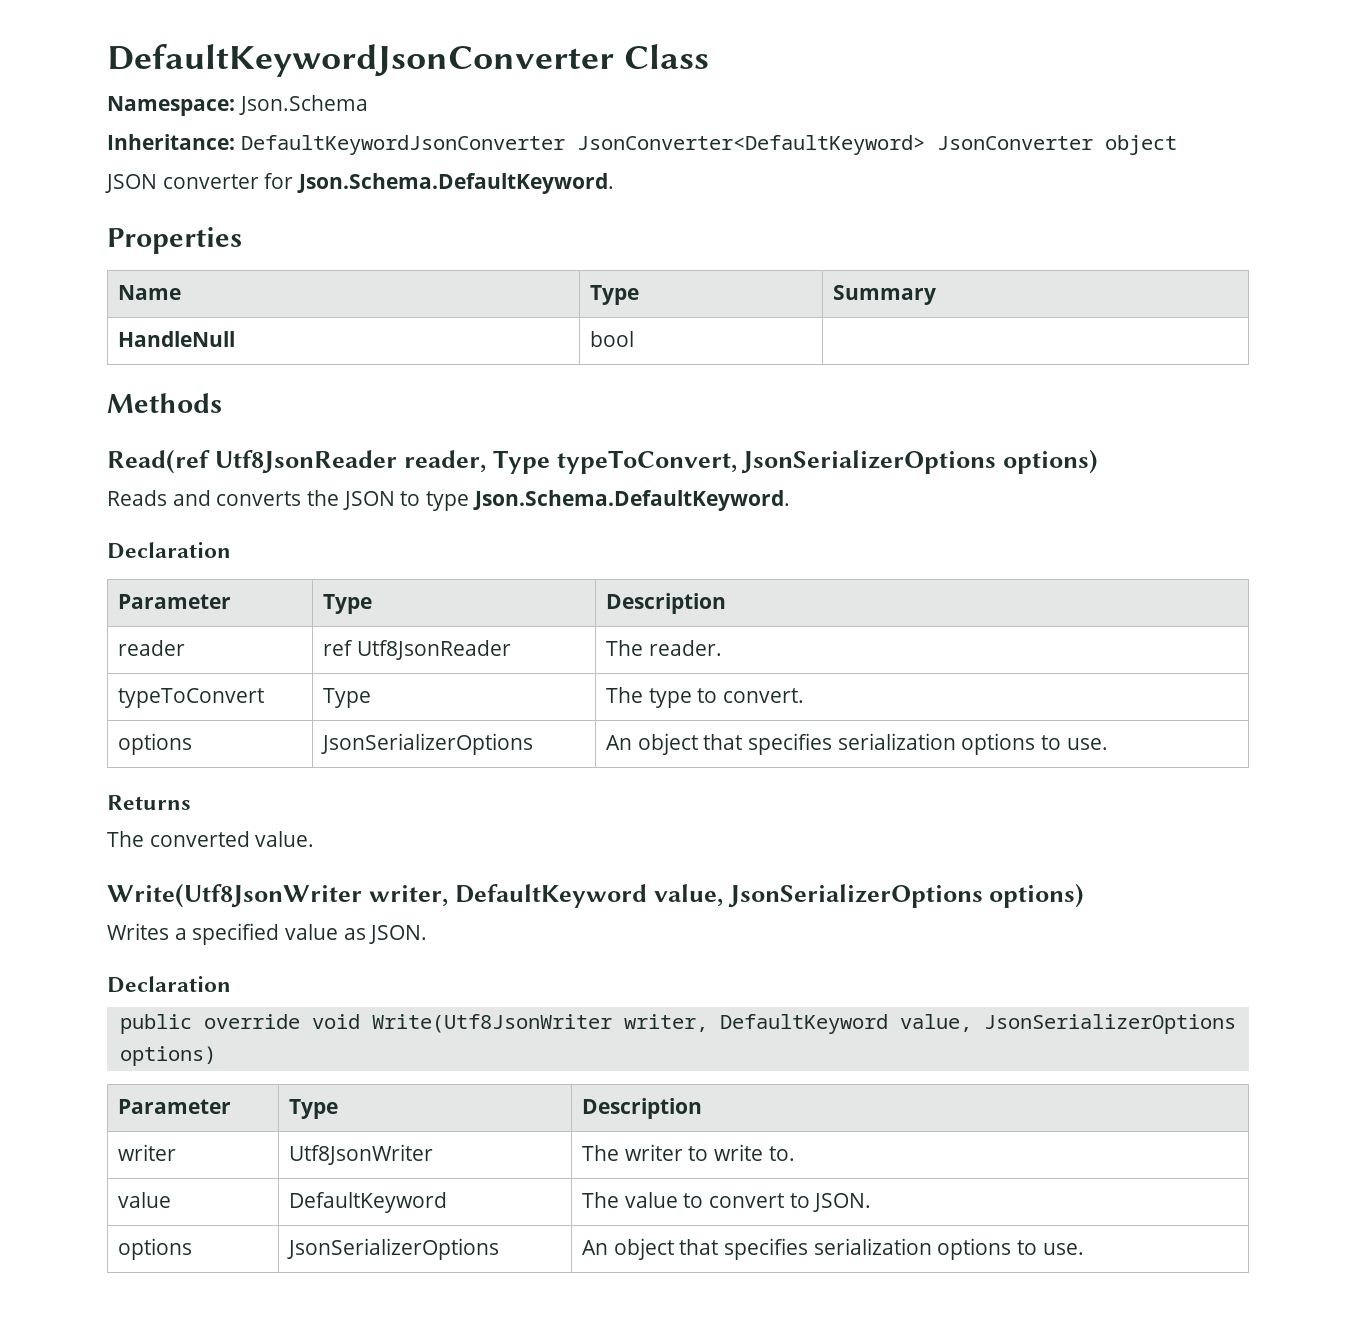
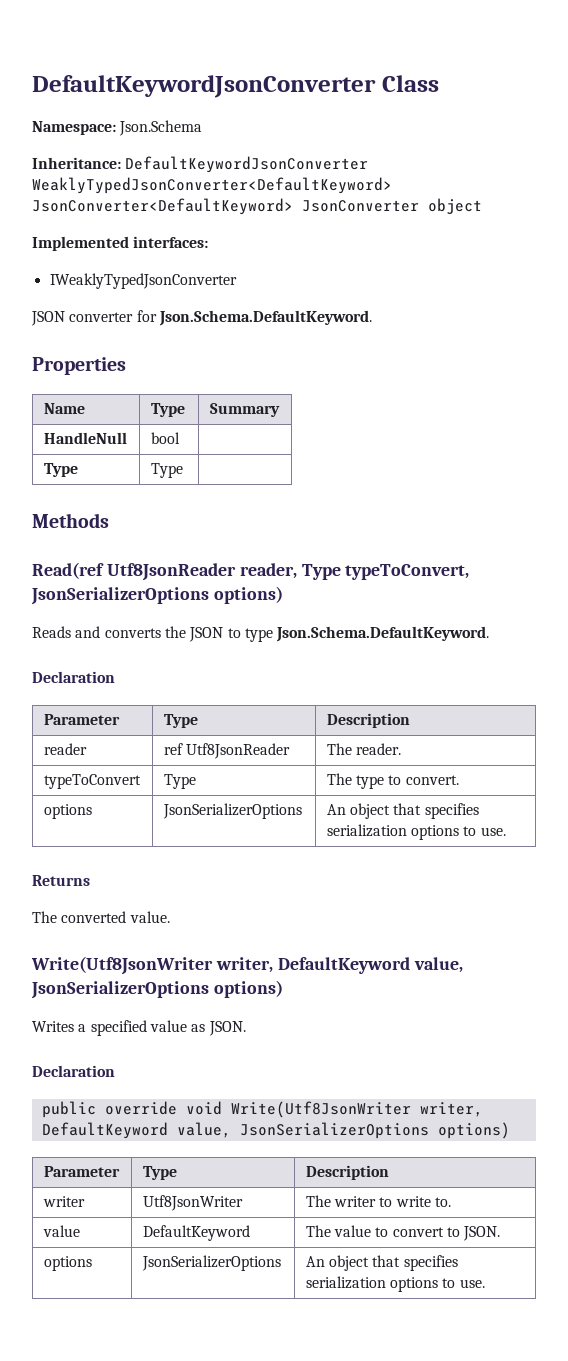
- Inheritance: DefaultKeywordJsonConverter JsonConverter<DefaultKeyword> JsonConverter object
+ Inheritance: DefaultKeywordJsonConverter WeaklyTypedJsonConverter<DefaultKeyword> JsonConverter<DefaultKeyword> JsonConverter object
+ Implemented interfaces:
+ IWeaklyTypedJsonConverter
+ Type | Type |

